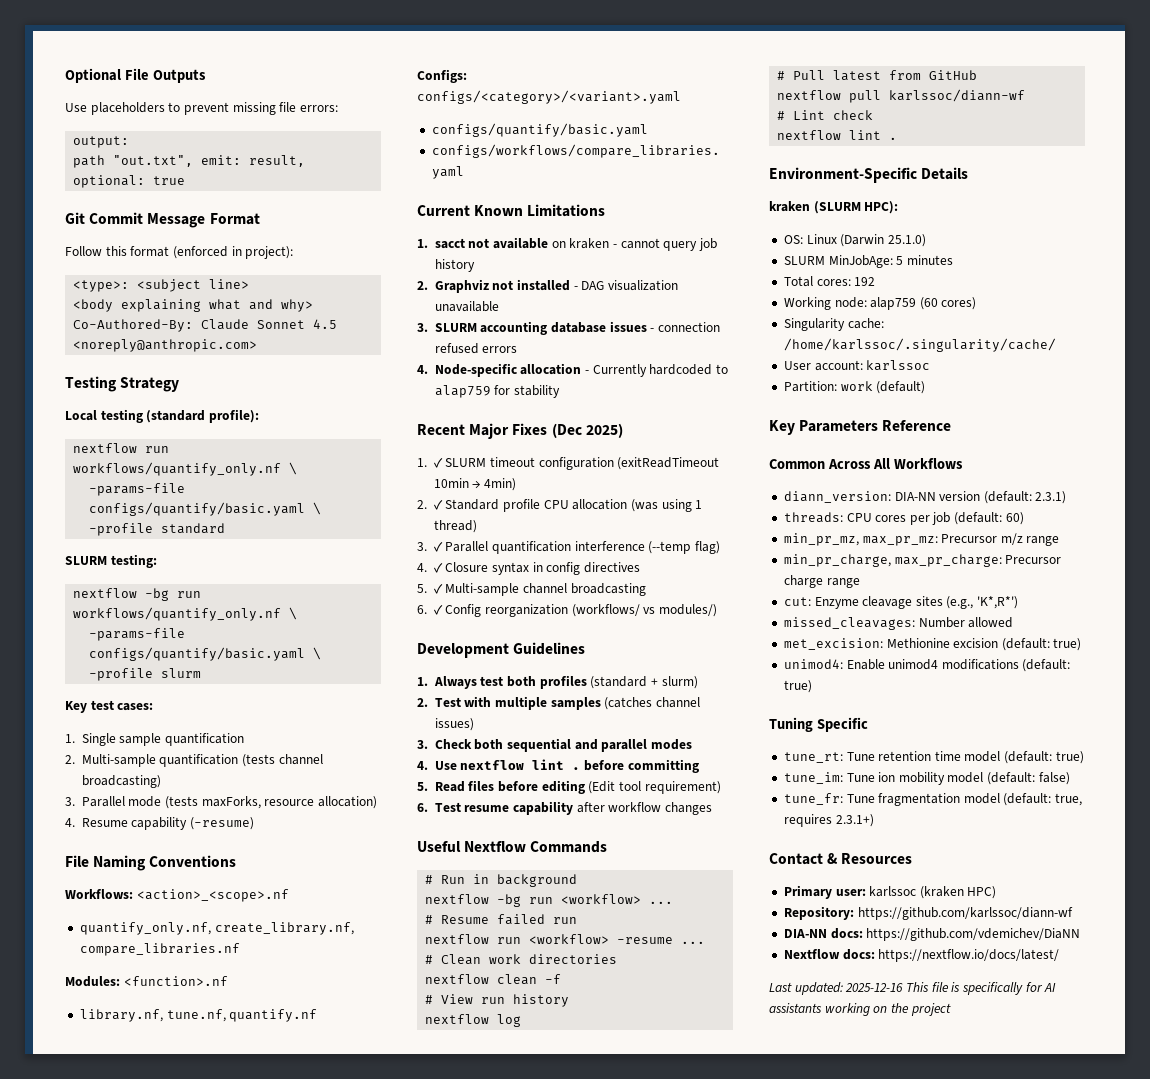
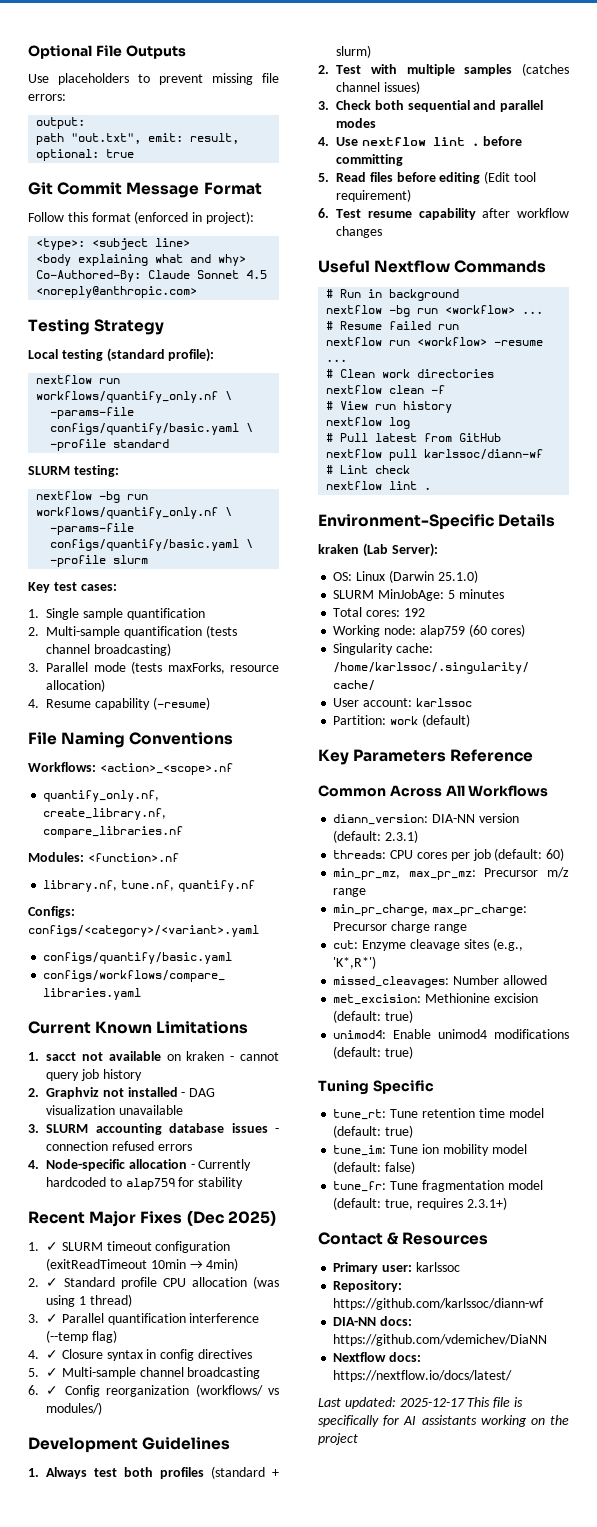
- kraken (SLURM HPC):
+ kraken (Lab Server):
- Primary user: karlssoc (kraken HPC)
+ Primary user: karlssoc
- Last updated: 2025-12-16 This file is specifically for AI assistants working on the project
+ Last updated: 2025-12-17 This file is specifically for AI assistants working on the project

